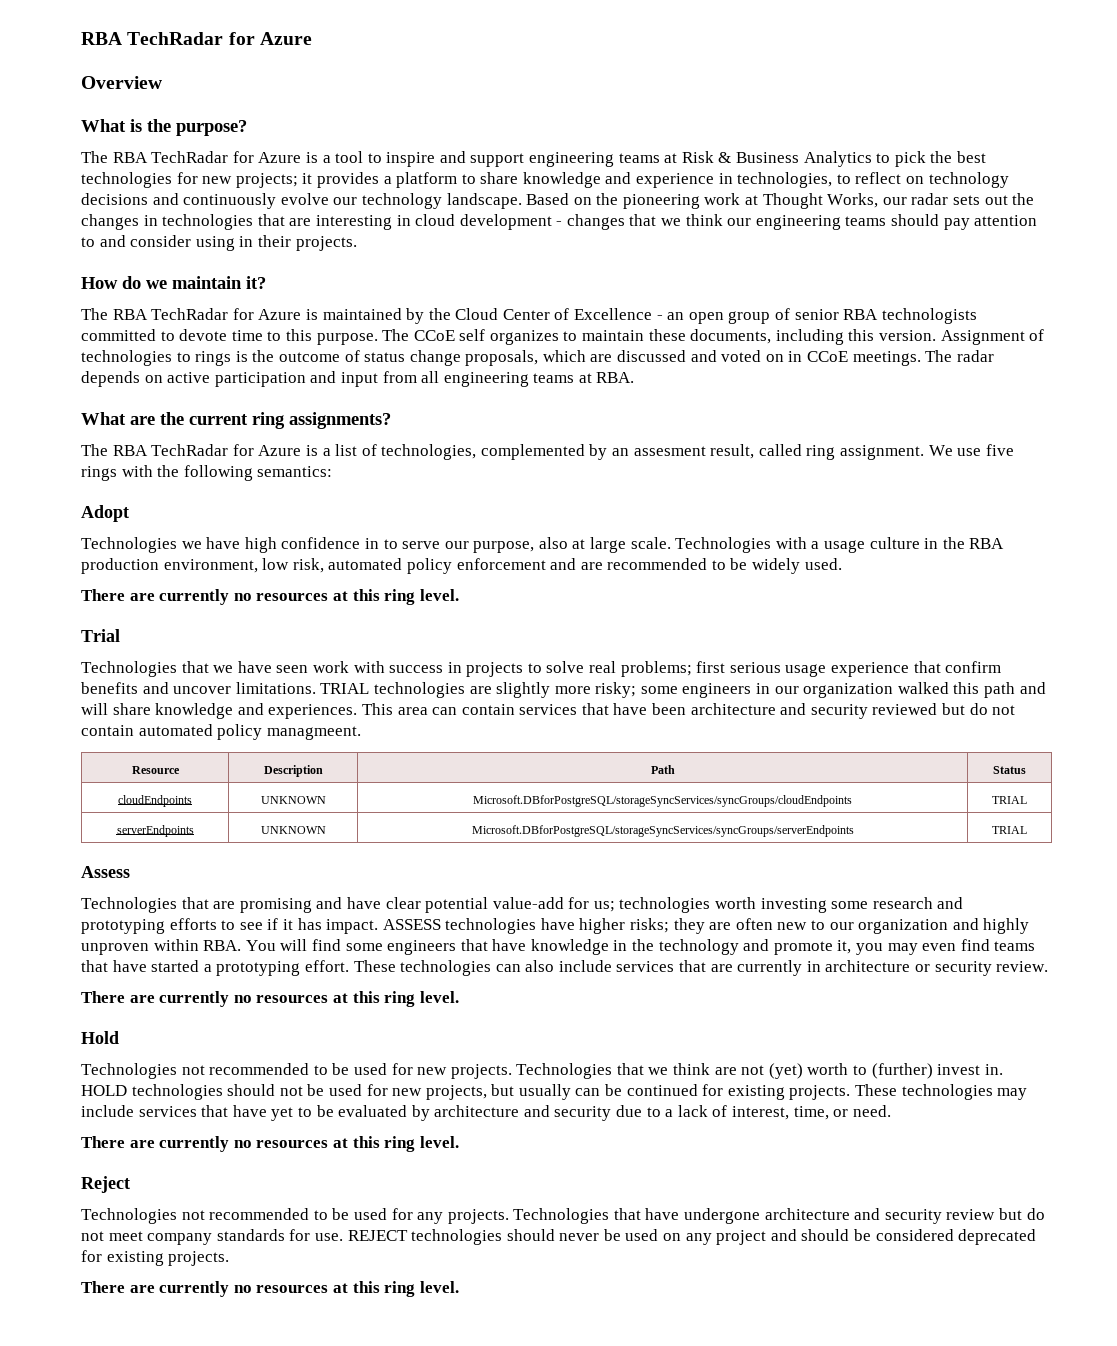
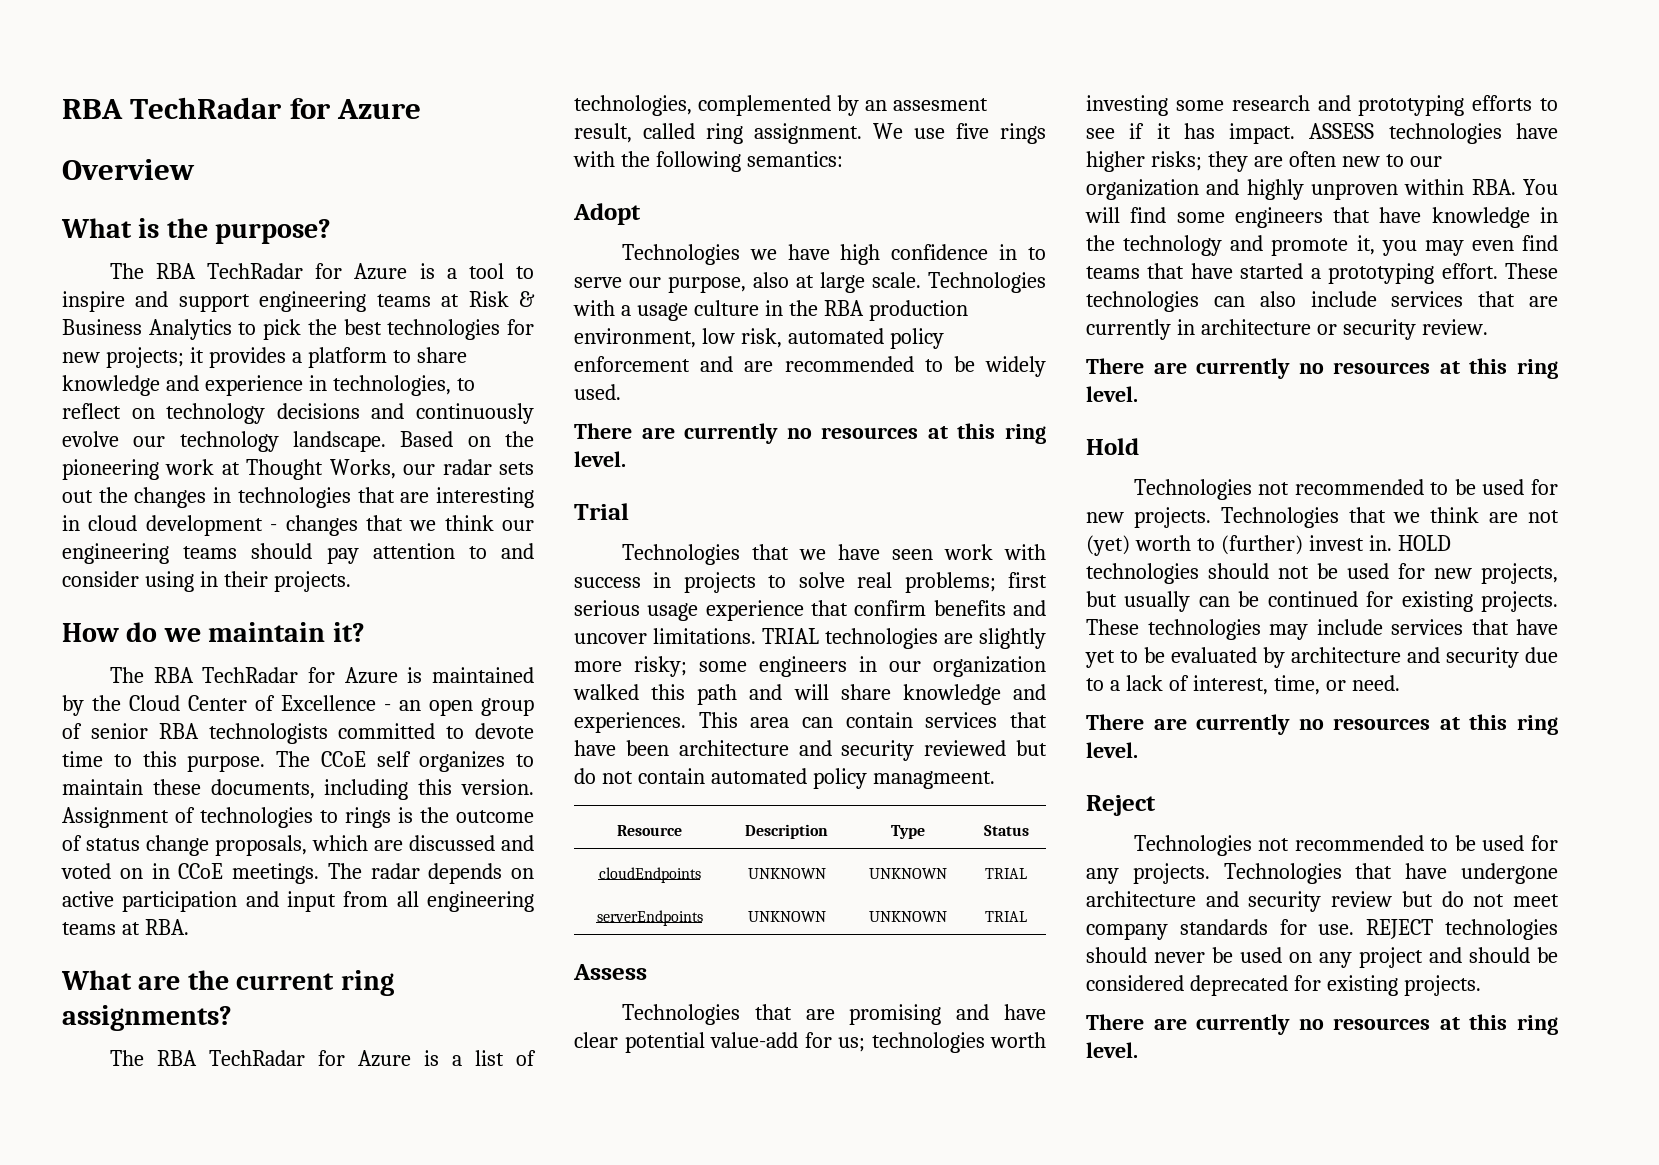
- Resource | Description | Path | Status
+ Resource | Description | Type | Status
- cloudEndpoints | UNKNOWN | Microsoft.DBforPostgreSQL/storageSyncServices/syncGroups/cloudEndpoints | TRIAL
+ cloudEndpoints | UNKNOWN | UNKNOWN | TRIAL
- serverEndpoints | UNKNOWN | Microsoft.DBforPostgreSQL/storageSyncServices/syncGroups/serverEndpoints | TRIAL
+ serverEndpoints | UNKNOWN | UNKNOWN | TRIAL

